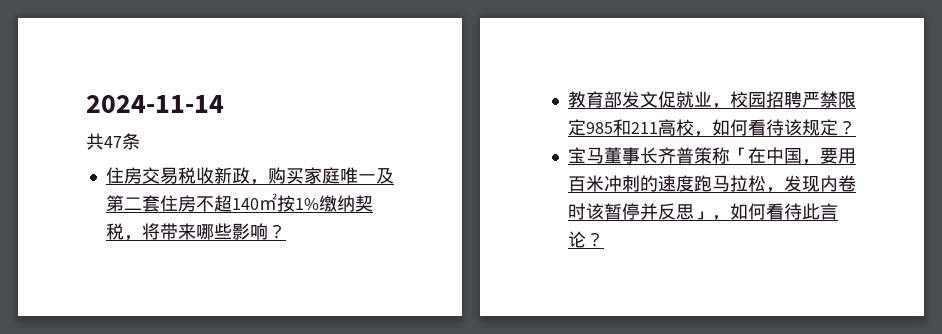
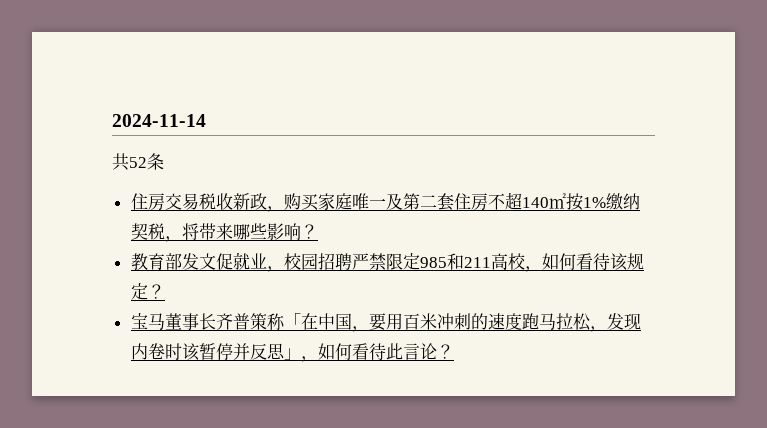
- 共47条
+ 共52条

